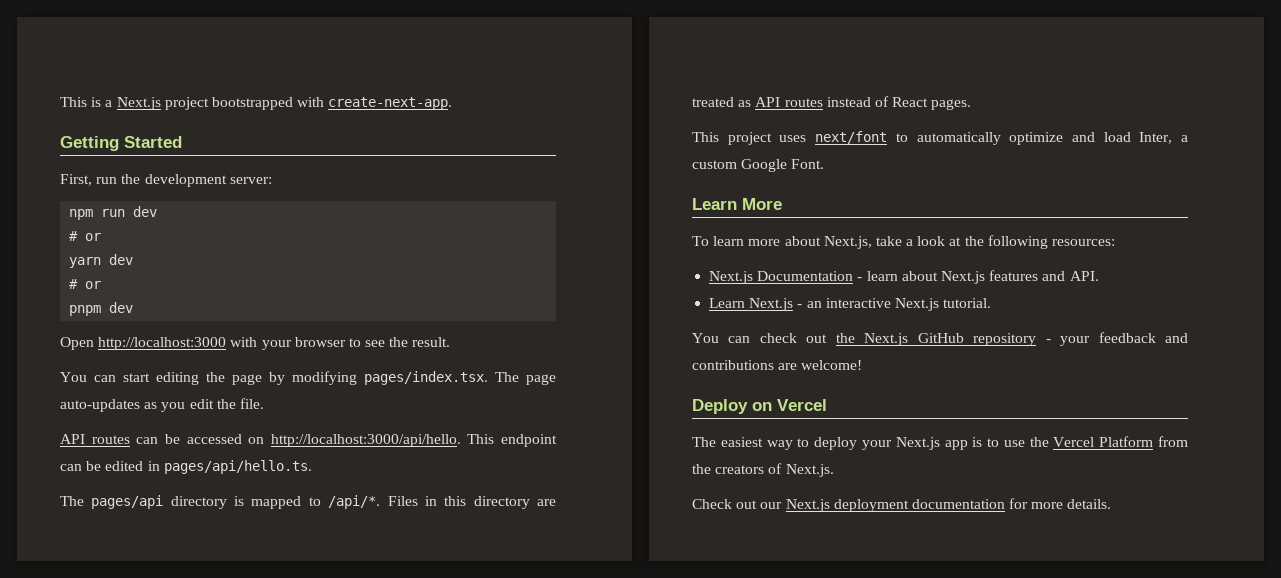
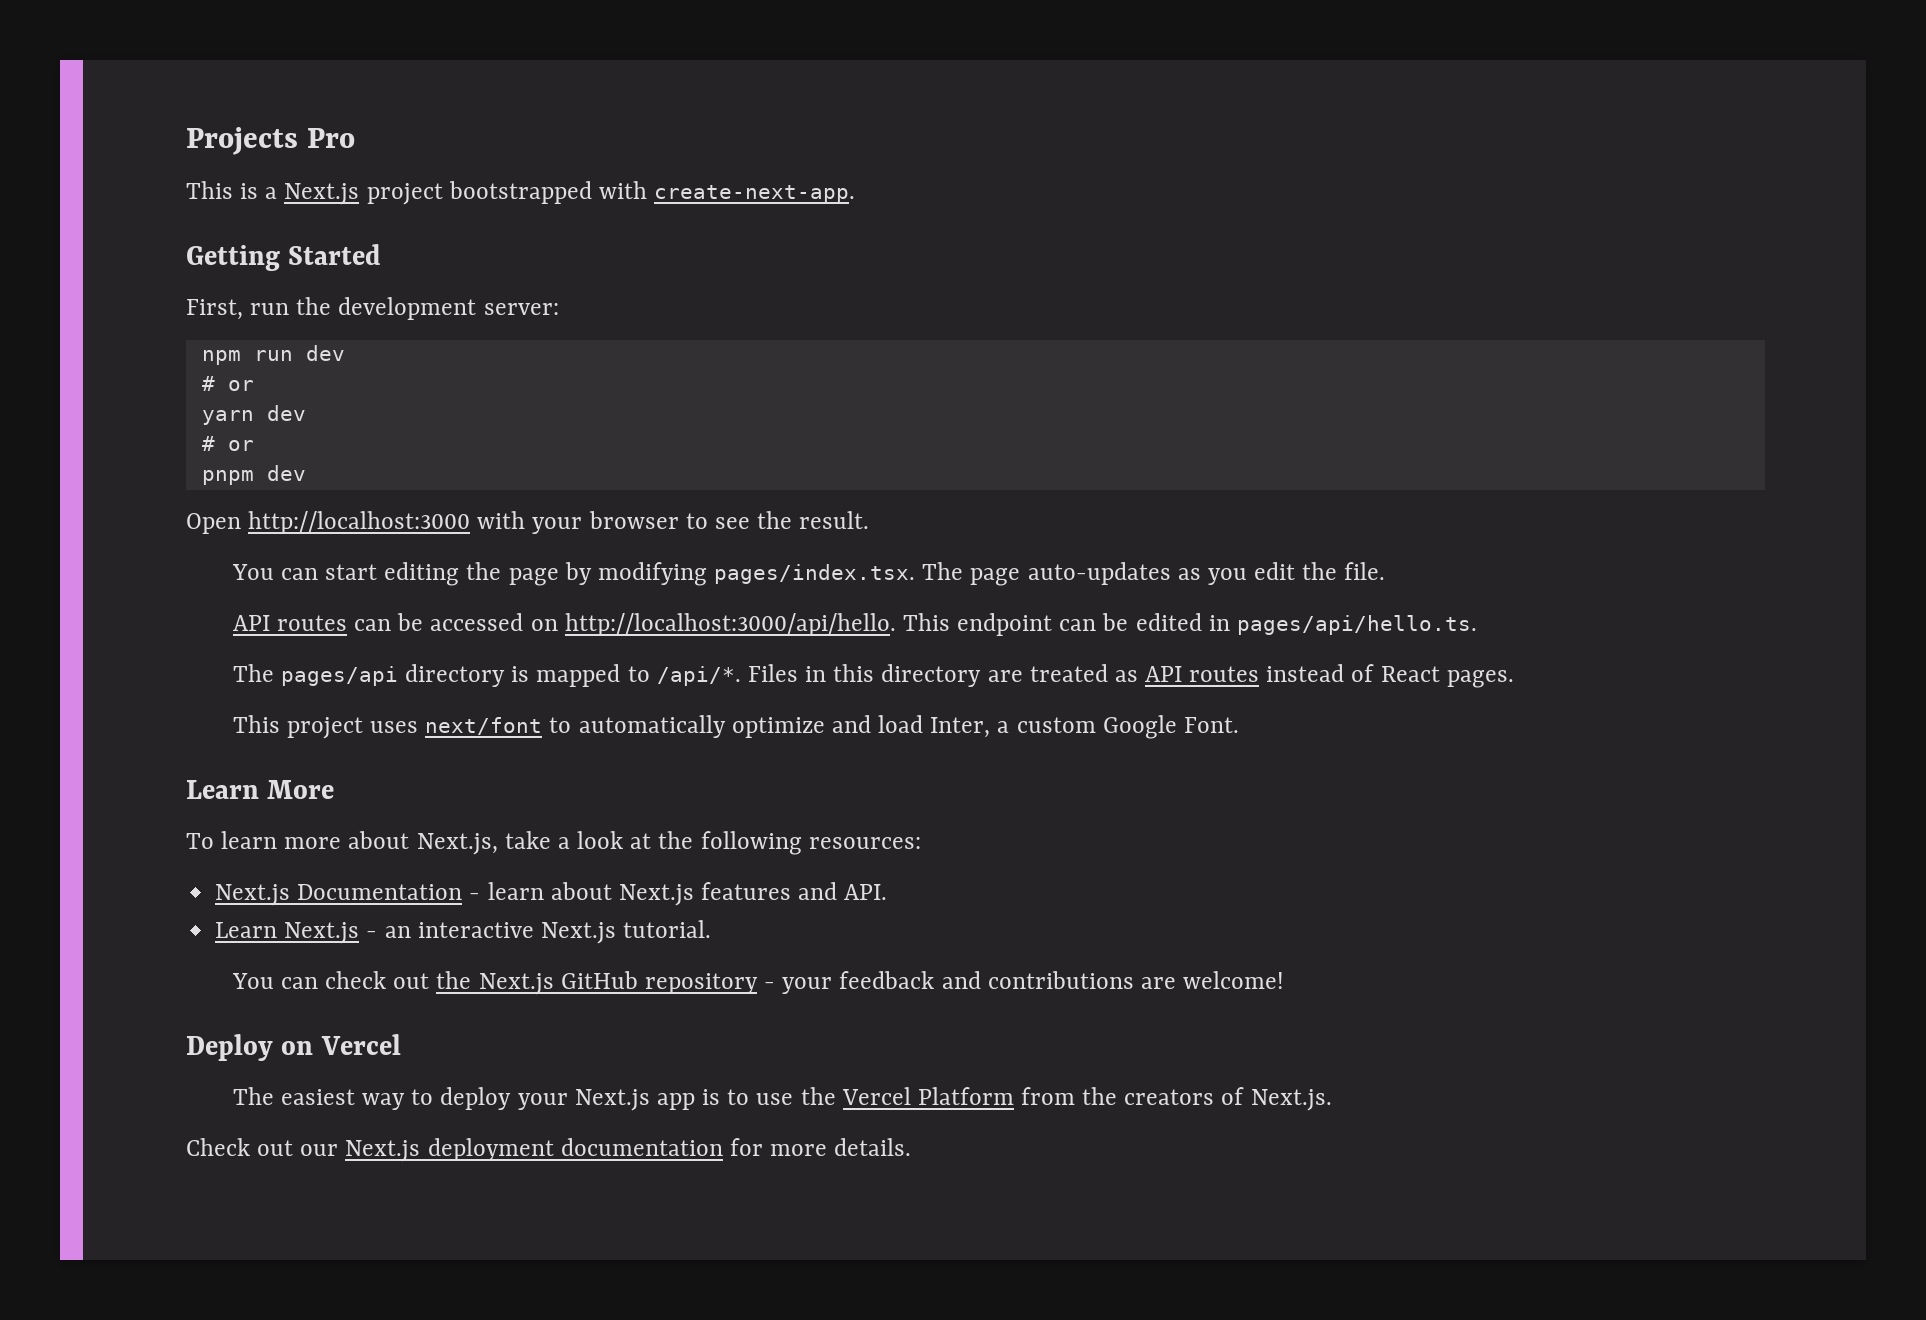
+ Projects Pro

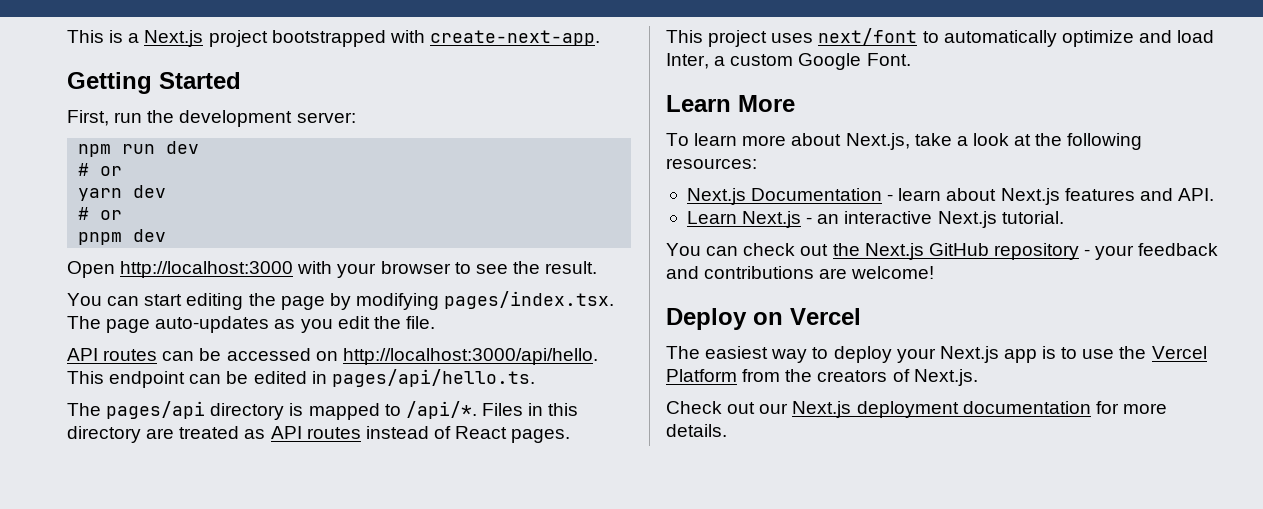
- Projects Pro

